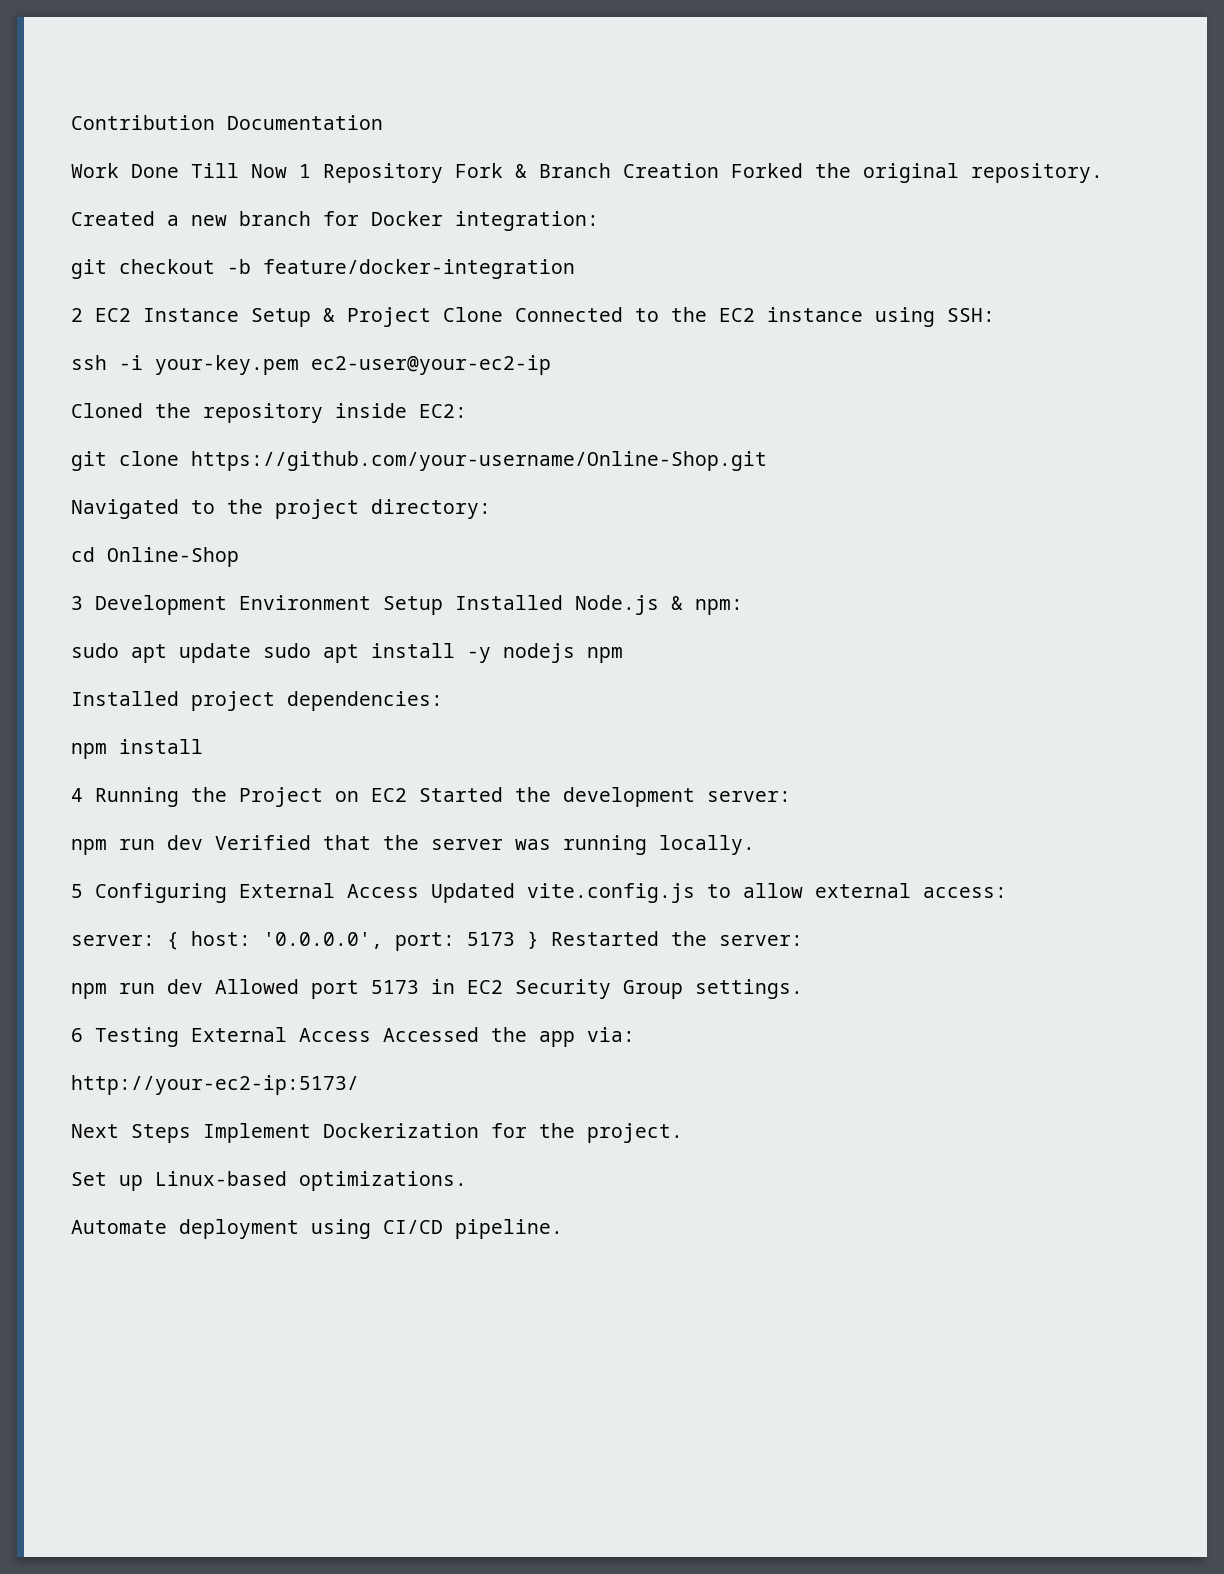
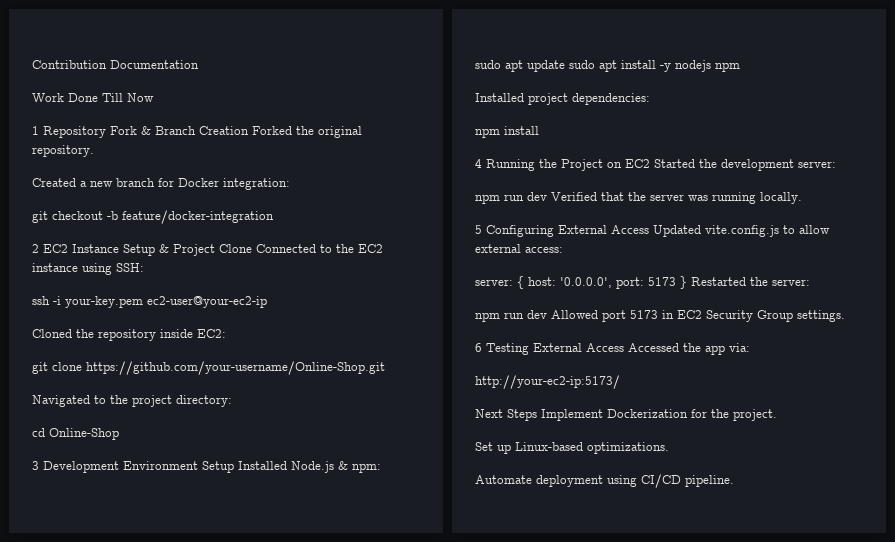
- Work Done Till Now 1 Repository Fork & Branch Creation Forked the original repository.
+ Work Done Till Now
+ 1 Repository Fork & Branch Creation Forked the original repository.

